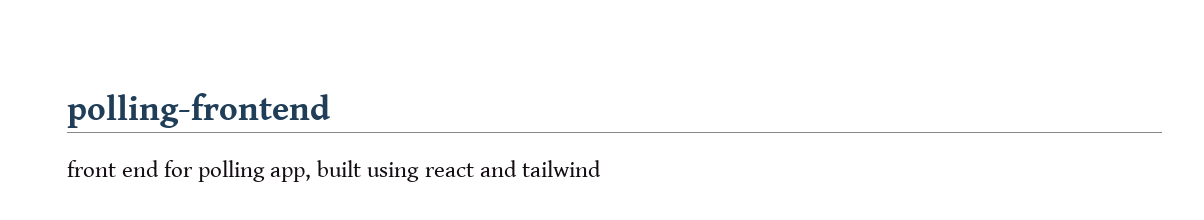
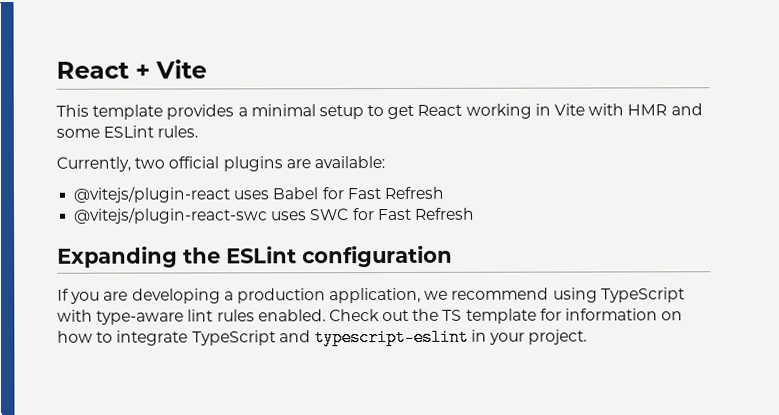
- polling-frontend
- front end for polling app, built using react and tailwind
+ React + Vite
+ This template provides a minimal setup to get React working in Vite with HMR and some ESLint rules.
+ Currently, two official plugins are available:
+ @vitejs/plugin-react uses Babel for Fast Refresh
+ @vitejs/plugin-react-swc uses SWC for Fast Refresh
+ Expanding the ESLint configuration
+ If you are developing a production application, we recommend using TypeScript with type-aware lint rules enabled. Check out the TS template for information on how to integrate TypeScript and typescript-eslint in your project.

